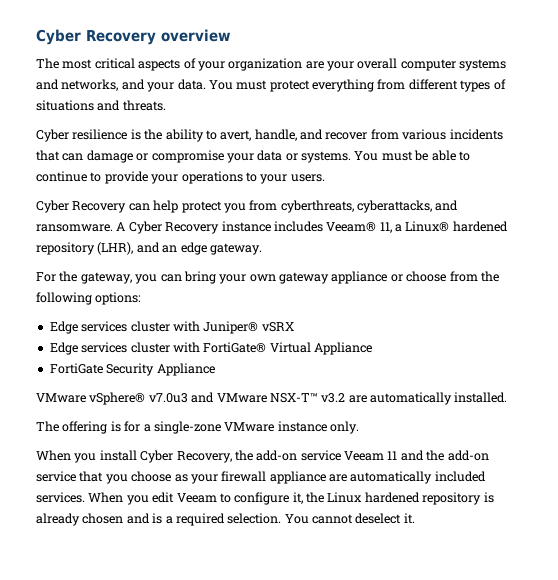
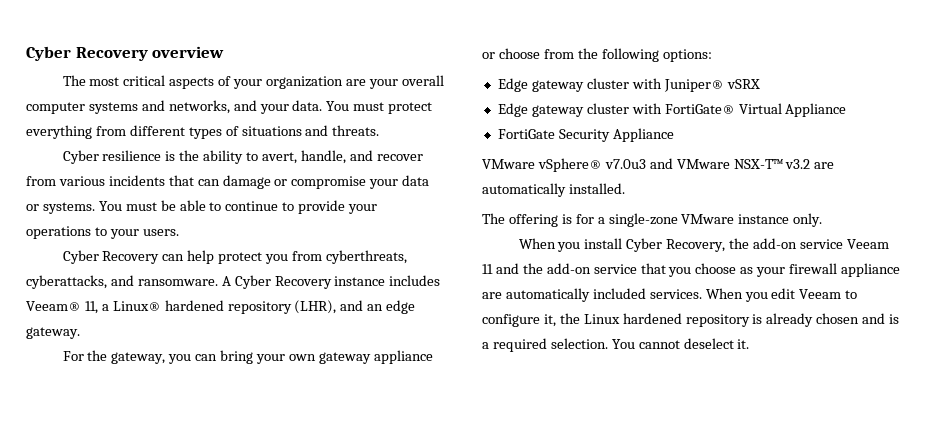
- Edge services cluster with Juniper® vSRX
+ Edge gateway cluster with Juniper® vSRX
- Edge services cluster with FortiGate® Virtual Appliance
+ Edge gateway cluster with FortiGate® Virtual Appliance

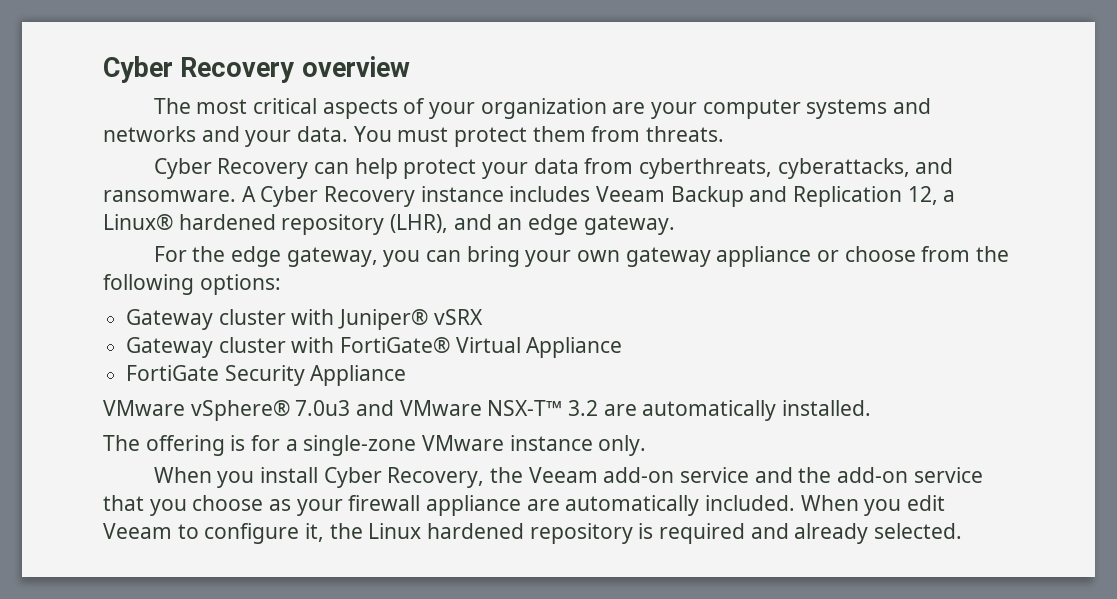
- The most critical aspects of your organization are your overall computer systems and networks, and your data.
+ The most critical aspects of your organization are your computer systems and networks and your data.
- You must protect everything from different types of situations and threats.
- Cyber resilience is the ability to avert, handle, and recover from various incidents that can damage or compromise your data or systems. You must be able to continue to provide your operations to your users.
+ You must protect them from threats.
- Cyber Recovery can help protect you from cyberthreats, cyberattacks, and ransomware.
+ Cyber Recovery can help protect your data from cyberthreats, cyberattacks, and ransomware.
- A Cyber Recovery instance includes Veeam® 11, a Linux® hardened repository (LHR), and an edge gateway.
+ A Cyber Recovery instance includes Veeam Backup and Replication 12, a Linux® hardened repository (LHR), and an edge gateway.
- For the gateway, you can bring your own gateway appliance or choose from the following options:
+ For the edge gateway, you can bring your own gateway appliance or choose from the following options:
- Edge gateway cluster with Juniper® vSRX
+ Gateway cluster with Juniper® vSRX
- Edge gateway cluster with FortiGate® Virtual Appliance
+ Gateway cluster with FortiGate® Virtual Appliance
- VMware vSphere® v7.0u3 and VMware NSX-T™ v3.2 are automatically installed.
+ VMware vSphere® 7.0u3 and VMware NSX-T™ 3.2 are automatically installed.
- When you install Cyber Recovery, the add-on service Veeam 11 and the add-on service that you choose as your firewall appliance are automatically included services.
+ When you install Cyber Recovery, the Veeam add-on service and the add-on service that you choose as your firewall appliance are automatically included.
- When you edit Veeam to configure it, the Linux hardened repository is already chosen and is a required selection. You cannot deselect it.
+ When you edit Veeam to configure it, the Linux hardened repository is required and already selected.

